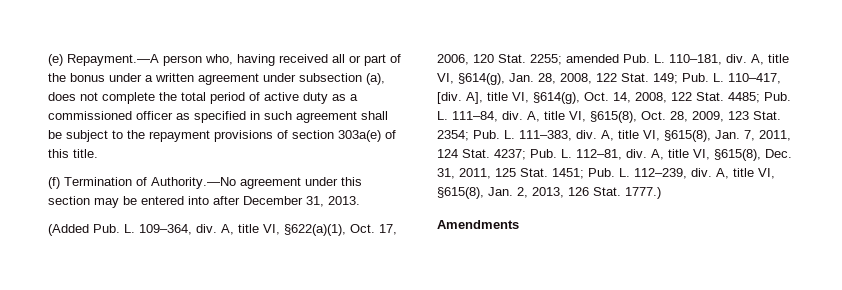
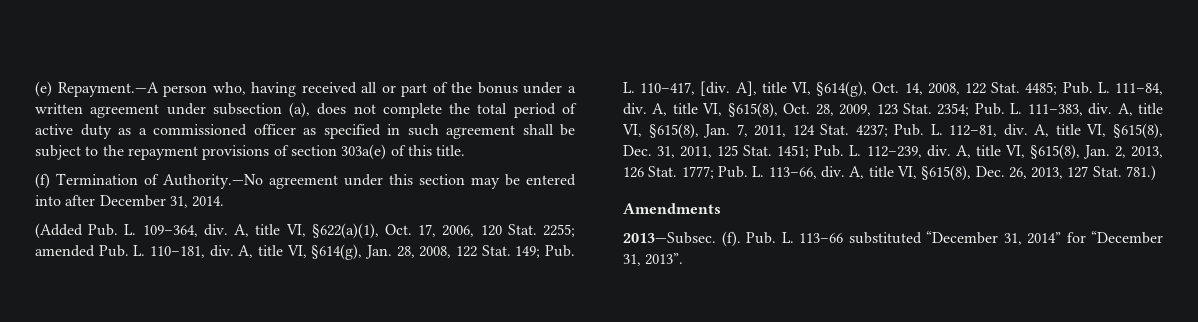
- (f) Termination of Authority.—No agreement under this section may be entered into after December 31, 2013.
+ (f) Termination of Authority.—No agreement under this section may be entered into after December 31, 2014.
- 1777.)
+ 1777; Pub. L. 113–66, div. A, title VI, §615(8), Dec. 26, 2013, 127 Stat. 781.)
  Amendments
+ 2013—Subsec. (f). Pub. L. 113–66 substituted “December 31, 2014” for “December 31, 2013”.

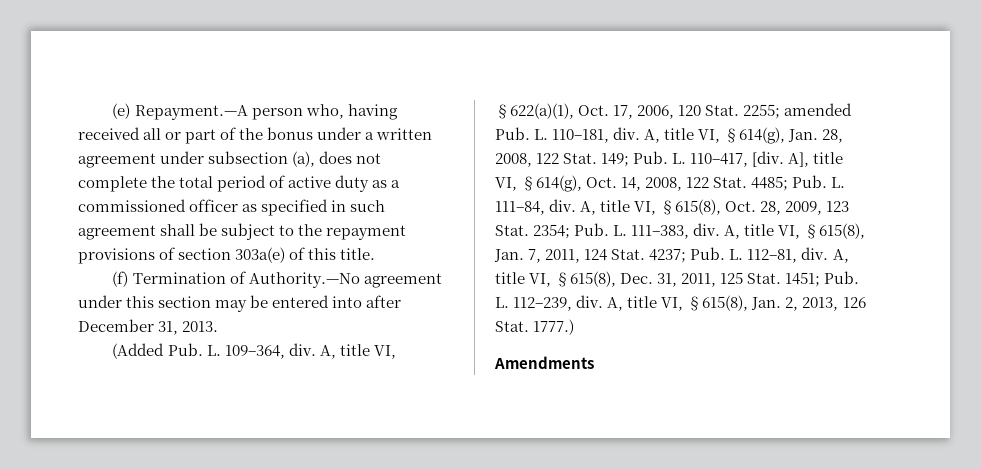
- (f) Termination of Authority.—No agreement under this section may be entered into after December 31, 2014.
+ (f) Termination of Authority.—No agreement under this section may be entered into after December 31, 2013.
- 1777; Pub. L. 113–66, div. A, title VI, §615(8), Dec. 26, 2013, 127 Stat. 781.)
+ 1777.)
  Amendments
- 2013—Subsec. (f). Pub. L. 113–66 substituted “December 31, 2014” for “December 31, 2013”.

